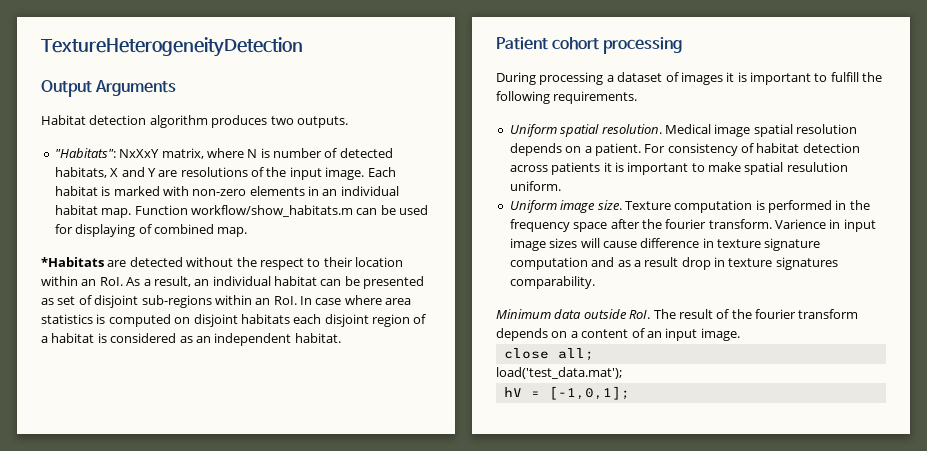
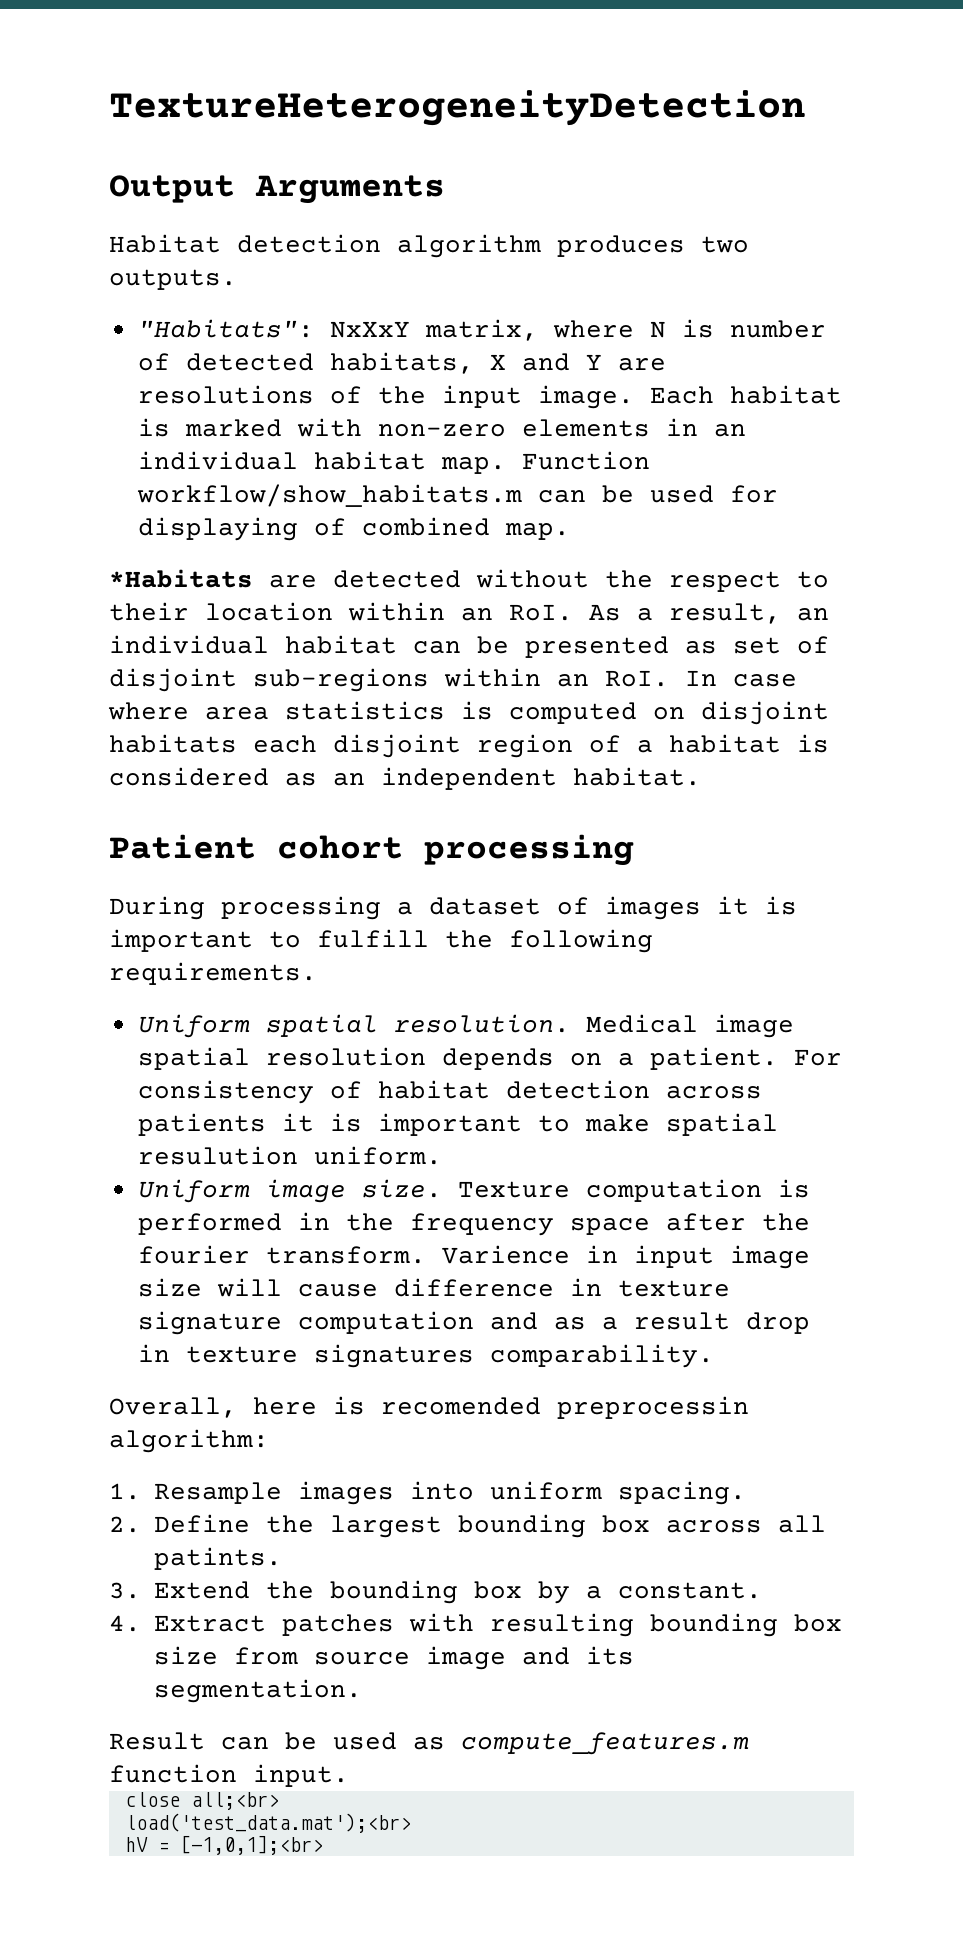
- Varience in input image sizes will cause difference in texture signature computation and as a result drop in texture signatures comparability.
+ Varience in input image size will cause difference in texture signature computation and as a result drop in texture signatures comparability.
- Minimum data outside RoI. The result of the fourier transform depends on a content of an input image.
+ Overall, here is recomended preprocessin algorithm:
+ 1. Resample images into uniform spacing.
+ 2. Define the largest bounding box across all patints.
+ 3. Extend the bounding box by a constant.
+ 4. Extract patches with resulting bounding box size from source image and its segmentation.
+ Result can be used as compute_features.m function input.
- close all;
- load('test_data.mat');
+ close all;<br>
+ load('test_data.mat');<br>
- hV = [-1,0,1];
+ hV = [-1,0,1];<br>

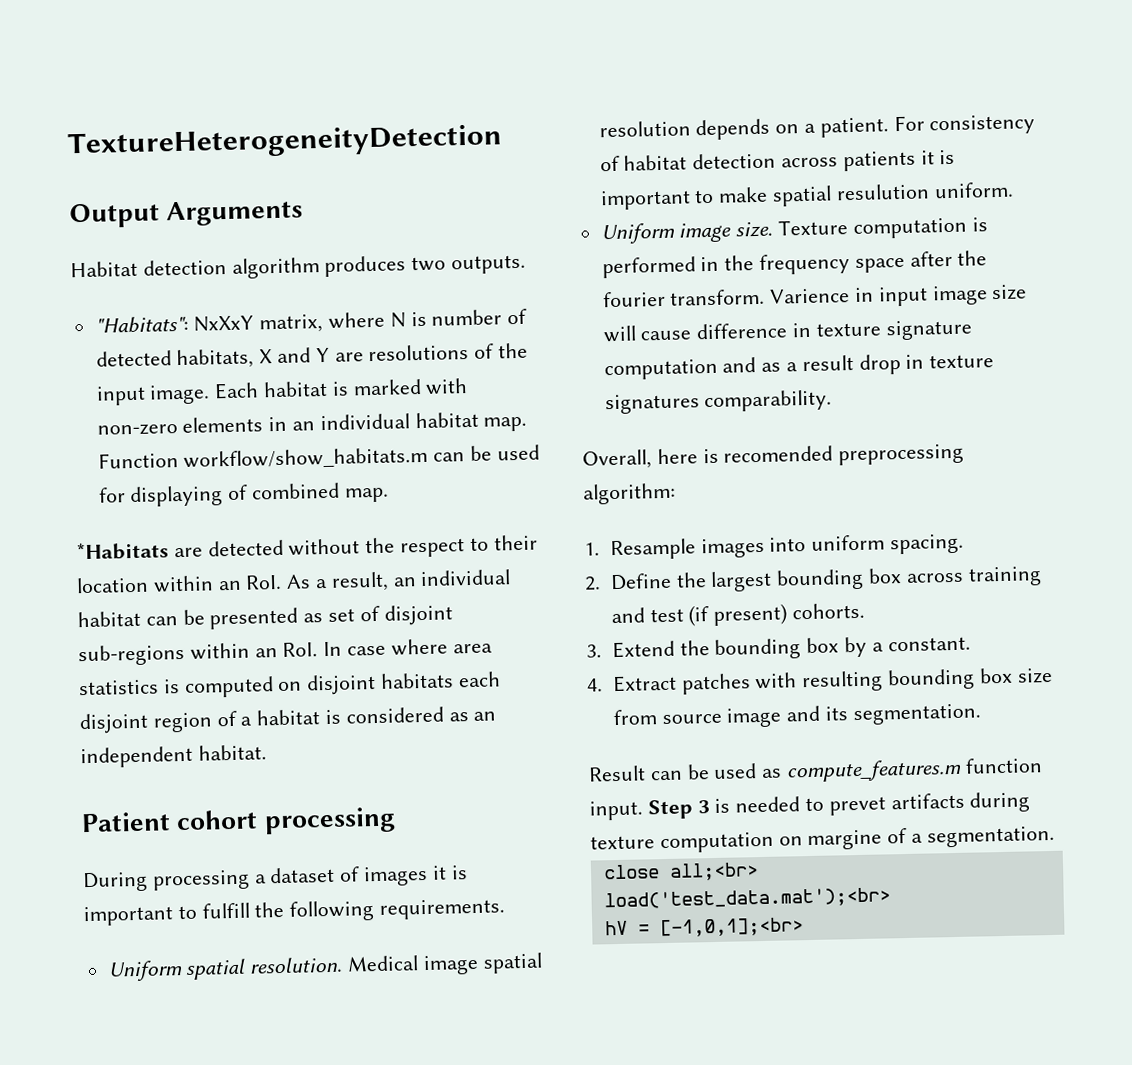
- Overall, here is recomended preprocessin algorithm:
+ Overall, here is recomended preprocessing algorithm:
- 2. Define the largest bounding box across all patints.
+ 2. Define the largest bounding box across training and test (if present) cohorts.
+ Step 3 is needed to prevet artifacts during texture computation on margine of a segmentation.

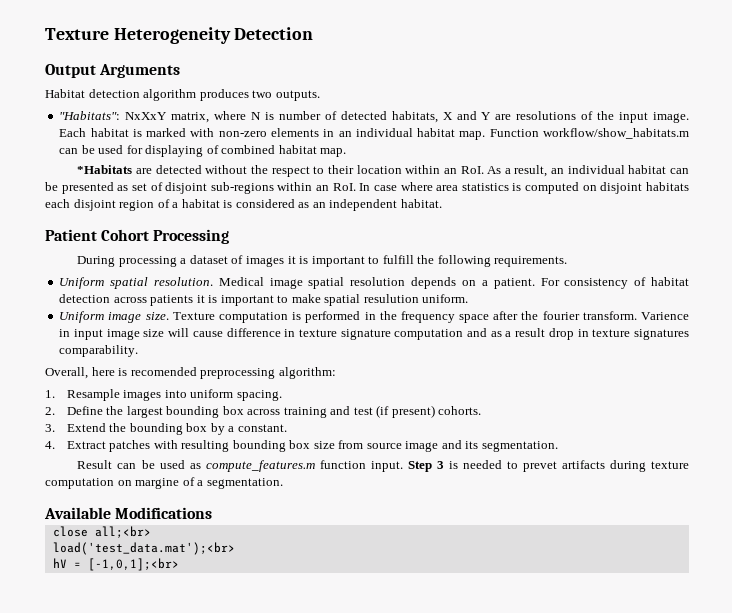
- TextureHeterogeneityDetection
+ Texture Heterogeneity Detection
- Function workflow/show_habitats.m can be used for displaying of combined map.
+ Function workflow/show_habitats.m can be used for displaying of combined habitat map.
- Patient cohort processing
+ Patient Cohort Processing
+ Available Modifications

